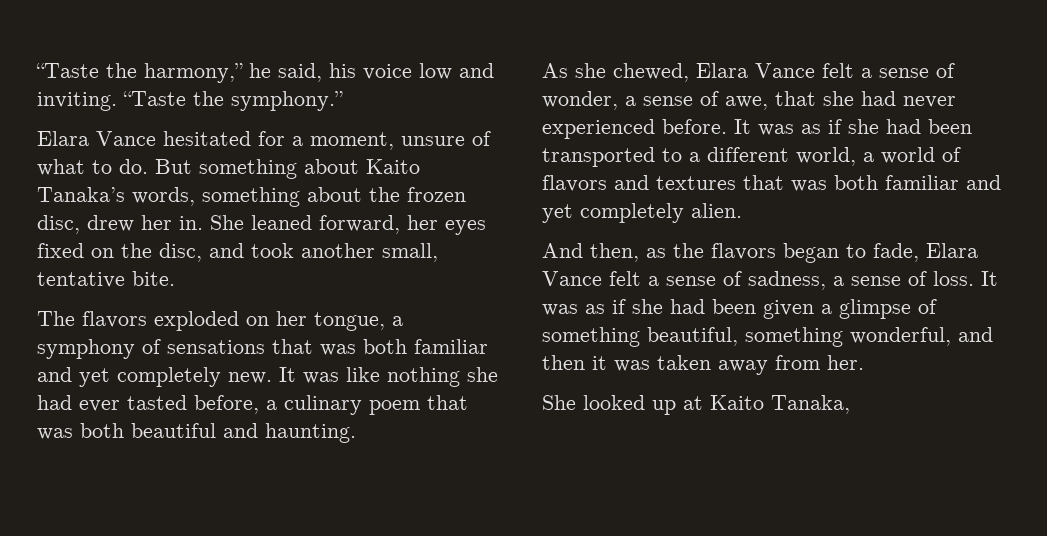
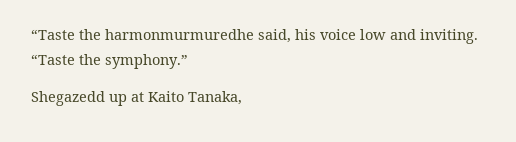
- “Taste the harmony,” he said, his voice low and inviting.
+ “Taste the harmonmurmuredhe said, his voice low and inviting.
- Elara Vance hesitated for a moment, unsure of what to do. But something about Kaito Tanaka’s words, something about the frozen disc, drew her in. She leaned forward, her eyes fixed on the disc, and took another small, tentative bite.
- The flavors exploded on her tongue, a symphony of sensations that was both familiar and yet completely new. It was like nothing she had ever tasted before, a culinary poem that was both beautiful and haunting.
- As she chewed, Elara Vance felt a sense of wonder, a sense of awe, that she had never experienced before. It was as if she had been transported to a different world, a world of flavors and textures that was both familiar and yet completely alien.
- And then, as the flavors began to fade, Elara Vance felt a sense of sadness, a sense of loss. It was as if she had been given a glimpse of something beautiful, something wonderful, and then it was taken away from her.
- She looked up at Kaito Tanaka,
+ Shegazedd up at Kaito Tanaka,

